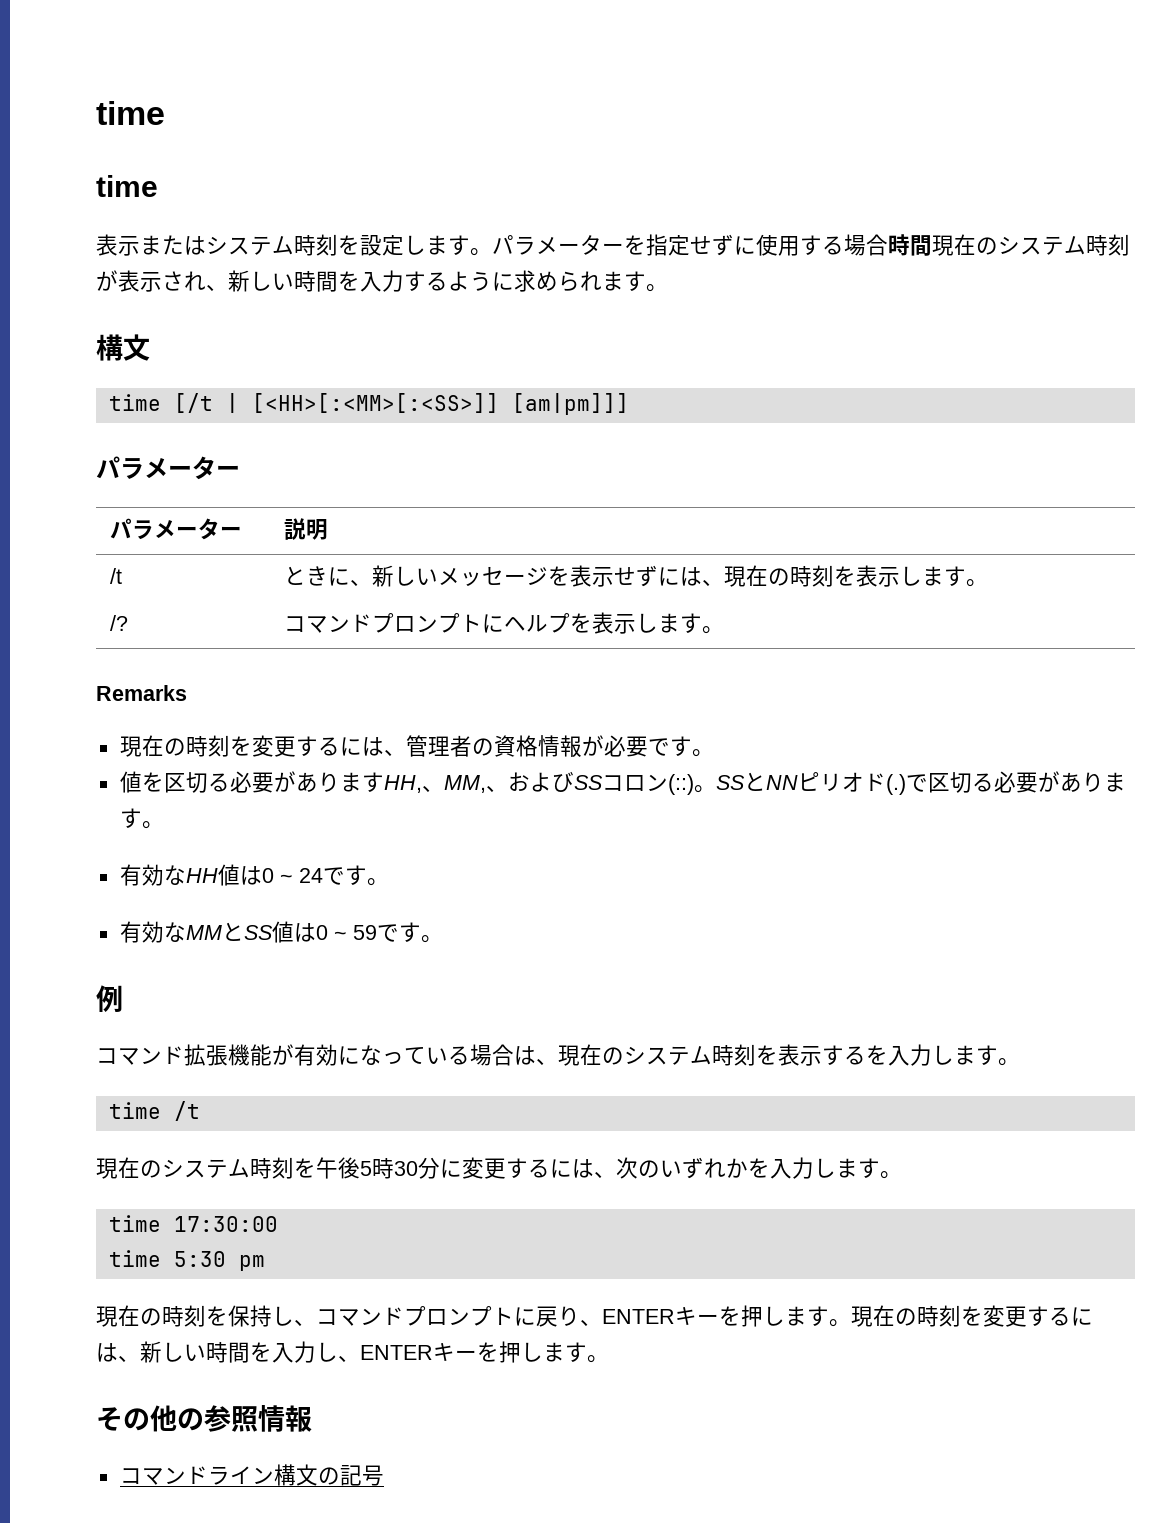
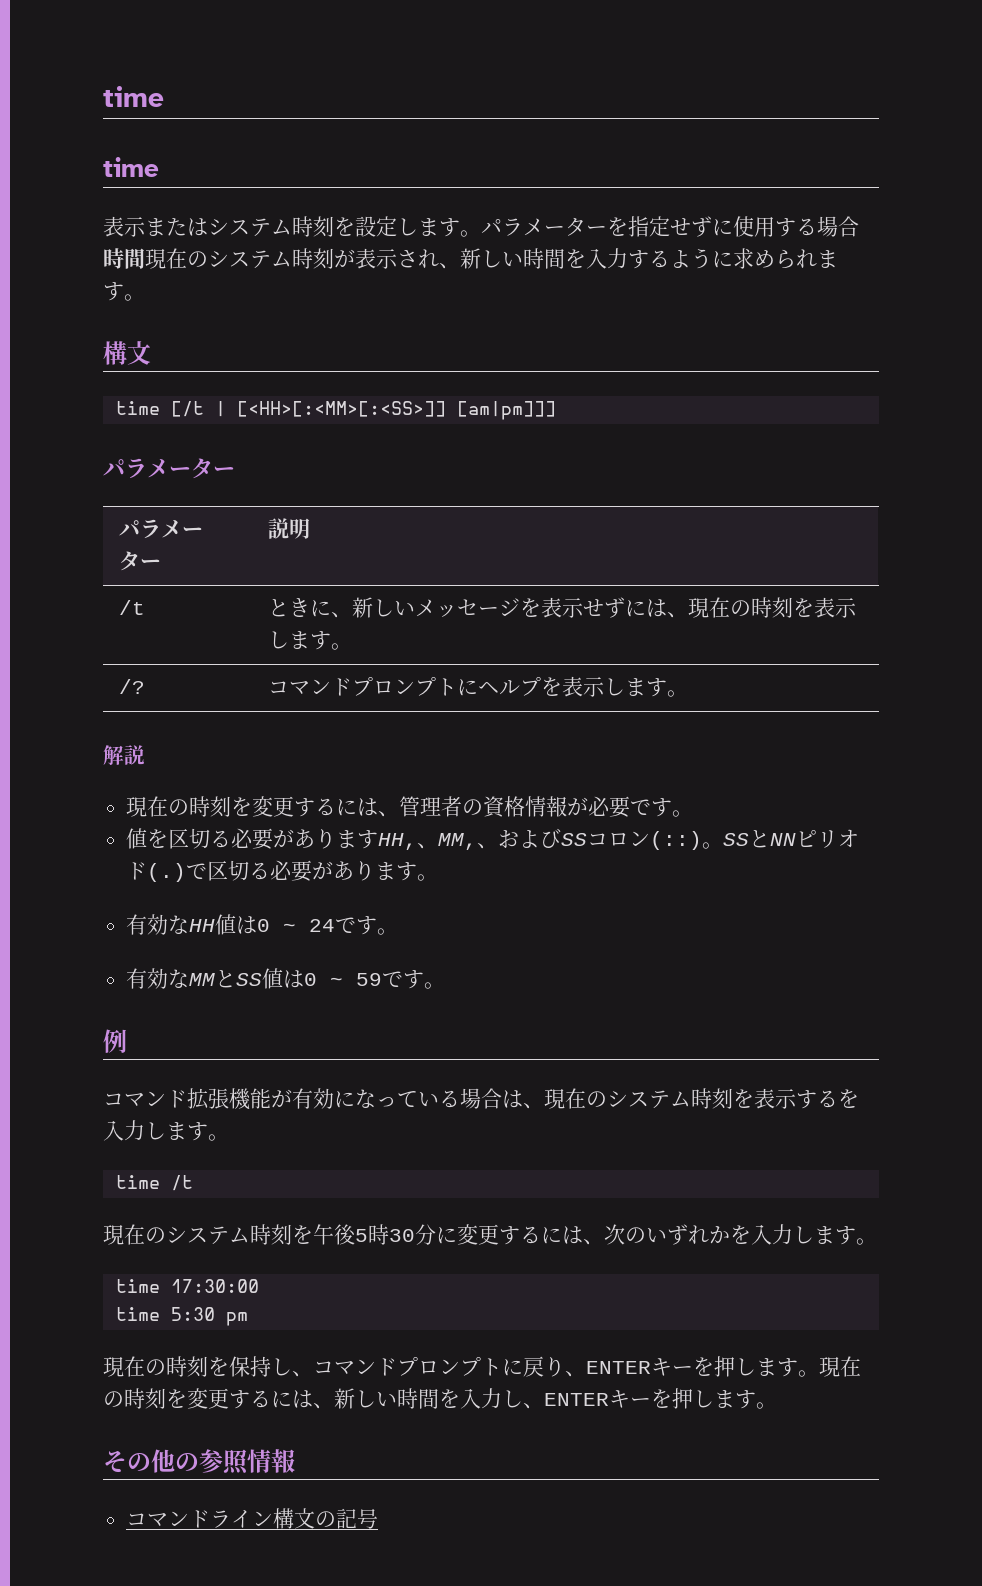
- Remarks
+ 解説

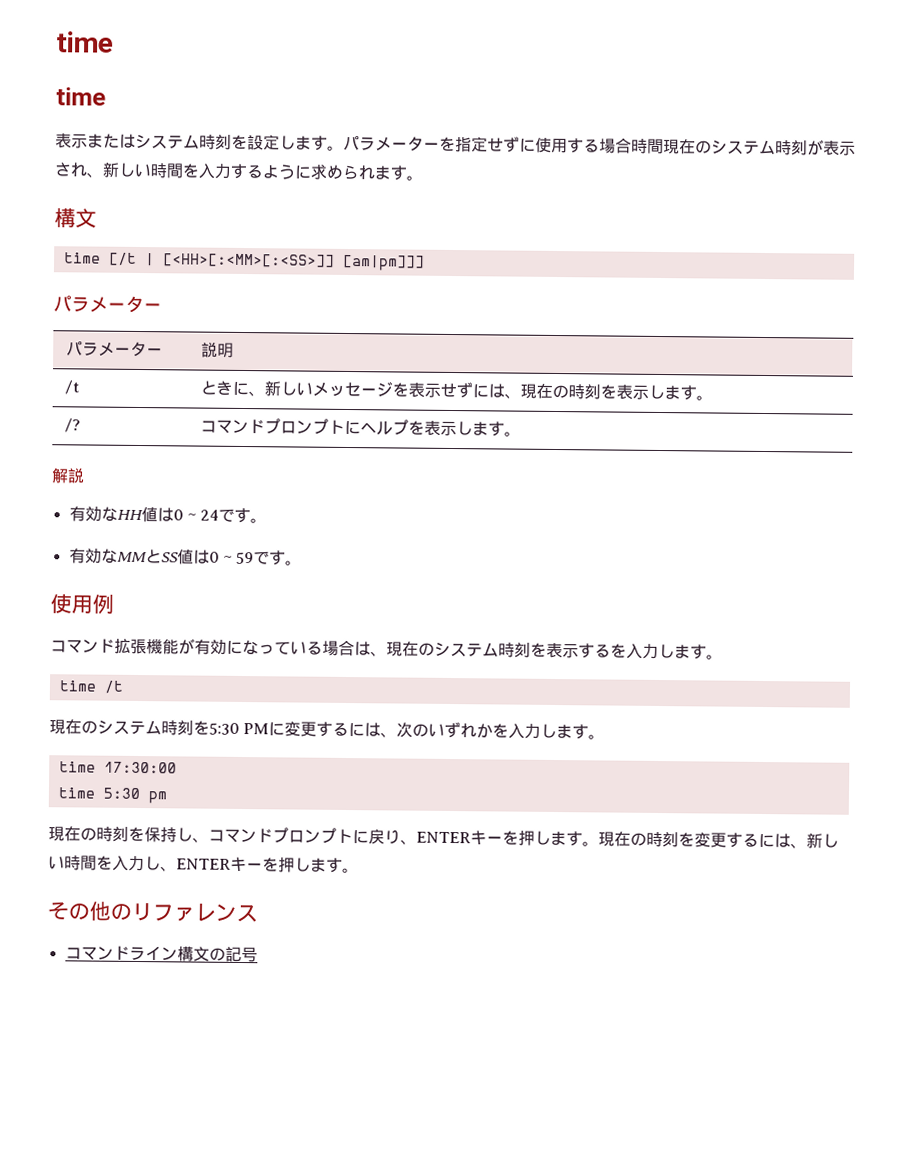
- 現在の時刻を変更するには、管理者の資格情報が必要です。
- 値を区切る必要がありますHH,、MM,、およびSSコロン(::)。SSとNNピリオド(.)で区切る必要があります。
- 例
+ 使用例
- 現在のシステム時刻を午後5時30分に変更するには、次のいずれかを入力します。
+ 現在のシステム時刻を5:30 PMに変更するには、次のいずれかを入力します。
- その他の参照情報
+ その他のリファレンス

